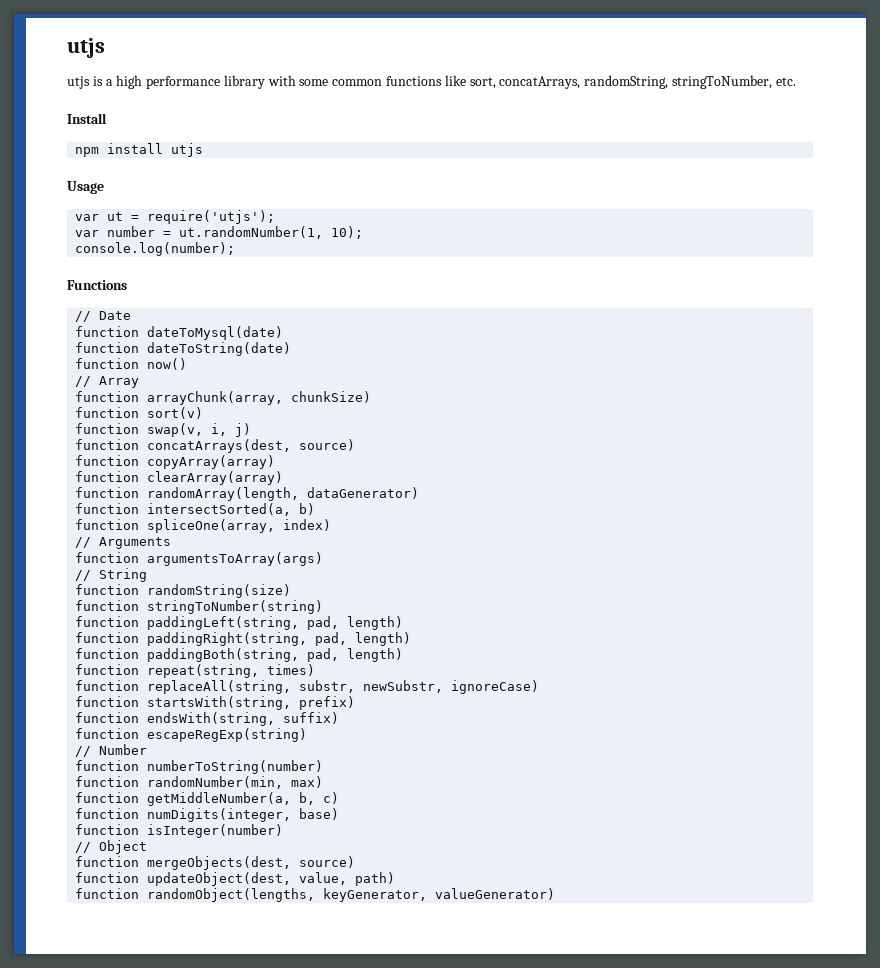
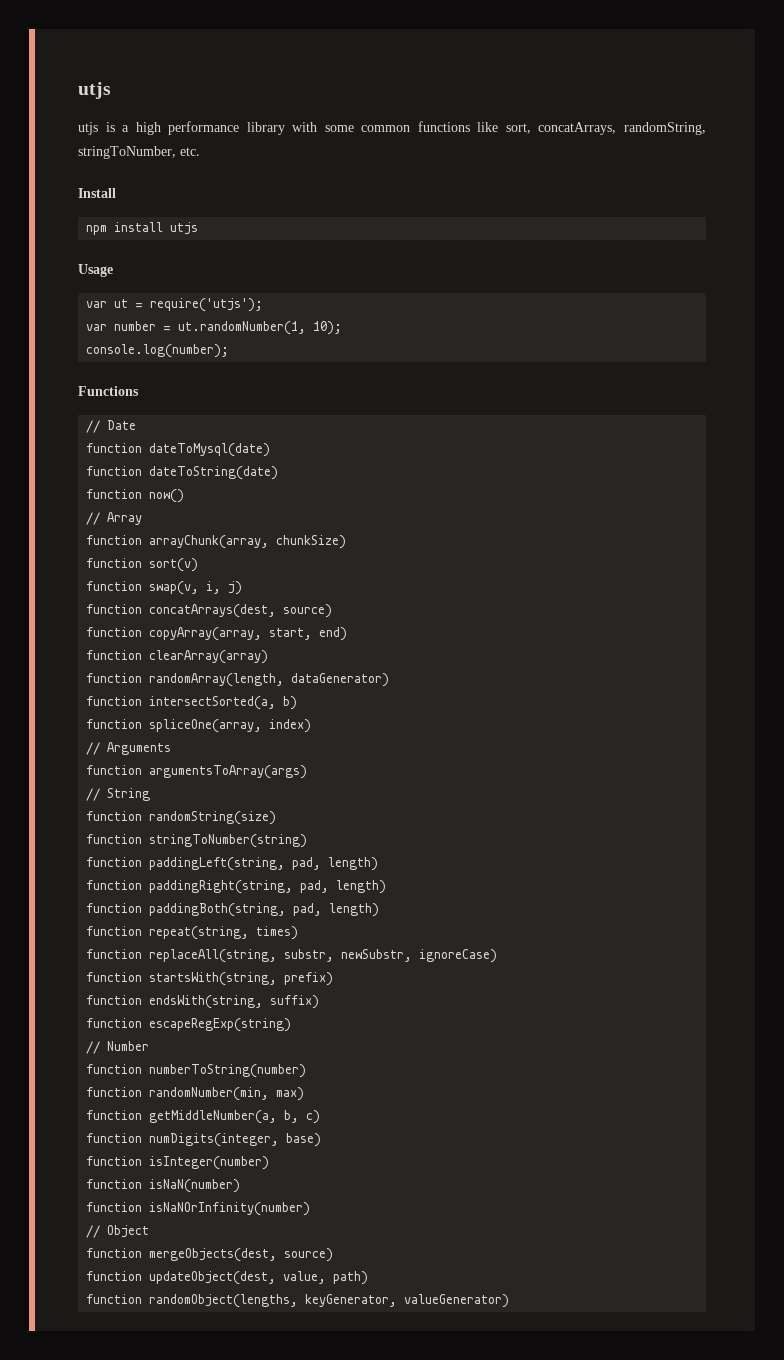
- function copyArray(array)
+ function copyArray(array, start, end)
+ function isNaN(number)
+ function isNaNOrInfinity(number)

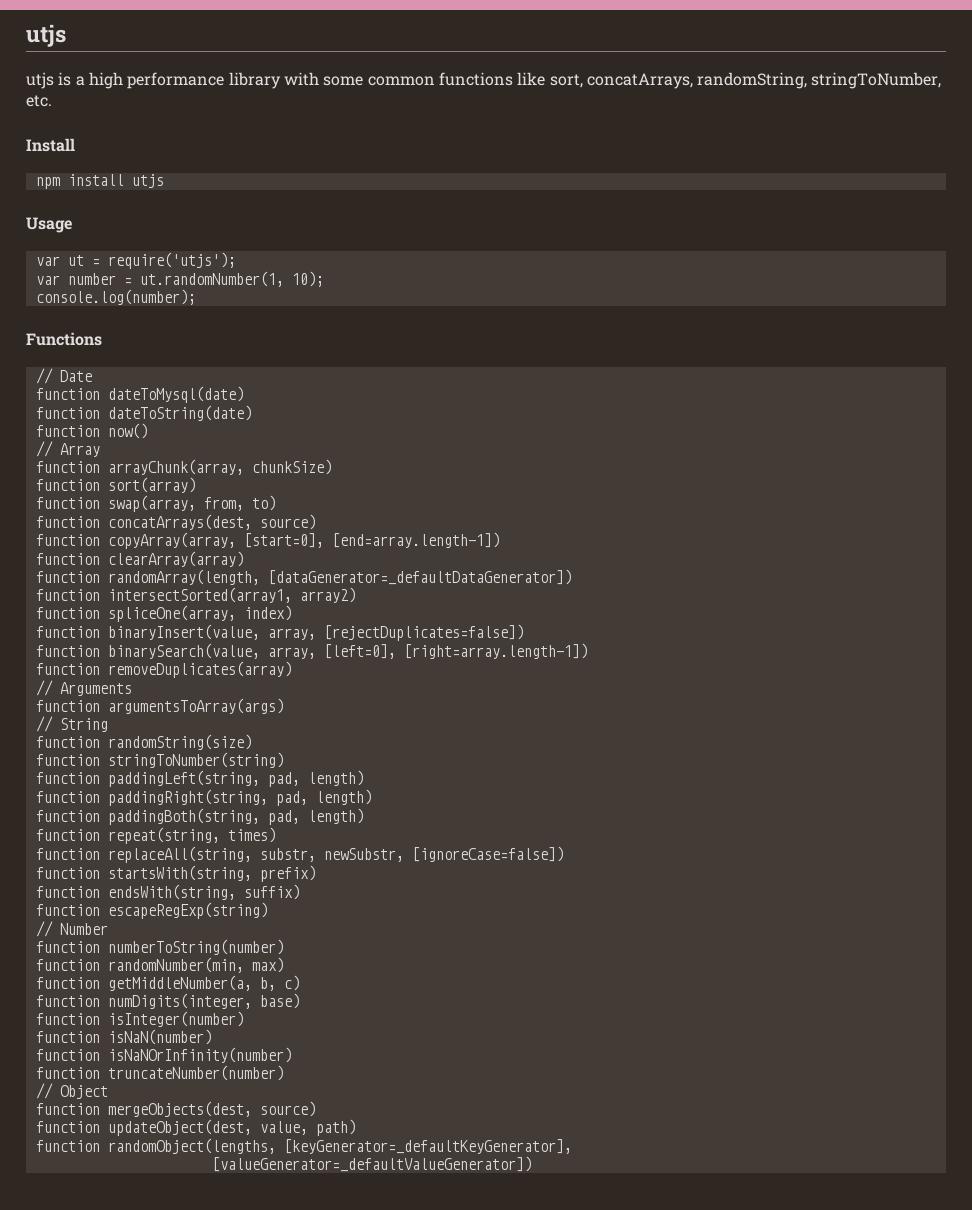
- function sort(v)
- function swap(v, i, j)
+ function sort(array)
+ function swap(array, from, to)
- function copyArray(array, start, end)
+ function copyArray(array, [start=0], [end=array.length-1])
- function randomArray(length, dataGenerator)
- function intersectSorted(a, b)
+ function randomArray(length, [dataGenerator=_defaultDataGenerator])
+ function intersectSorted(array1, array2)
+ function binaryInsert(value, array, [rejectDuplicates=false])
+ function binarySearch(value, array, [left=0], [right=array.length-1])
+ function removeDuplicates(array)
- function replaceAll(string, substr, newSubstr, ignoreCase)
+ function replaceAll(string, substr, newSubstr, [ignoreCase=false])
+ function truncateNumber(number)
- function randomObject(lengths, keyGenerator, valueGenerator)
+ function randomObject(lengths, [keyGenerator=_defaultKeyGenerator],
+ [valueGenerator=_defaultValueGenerator])

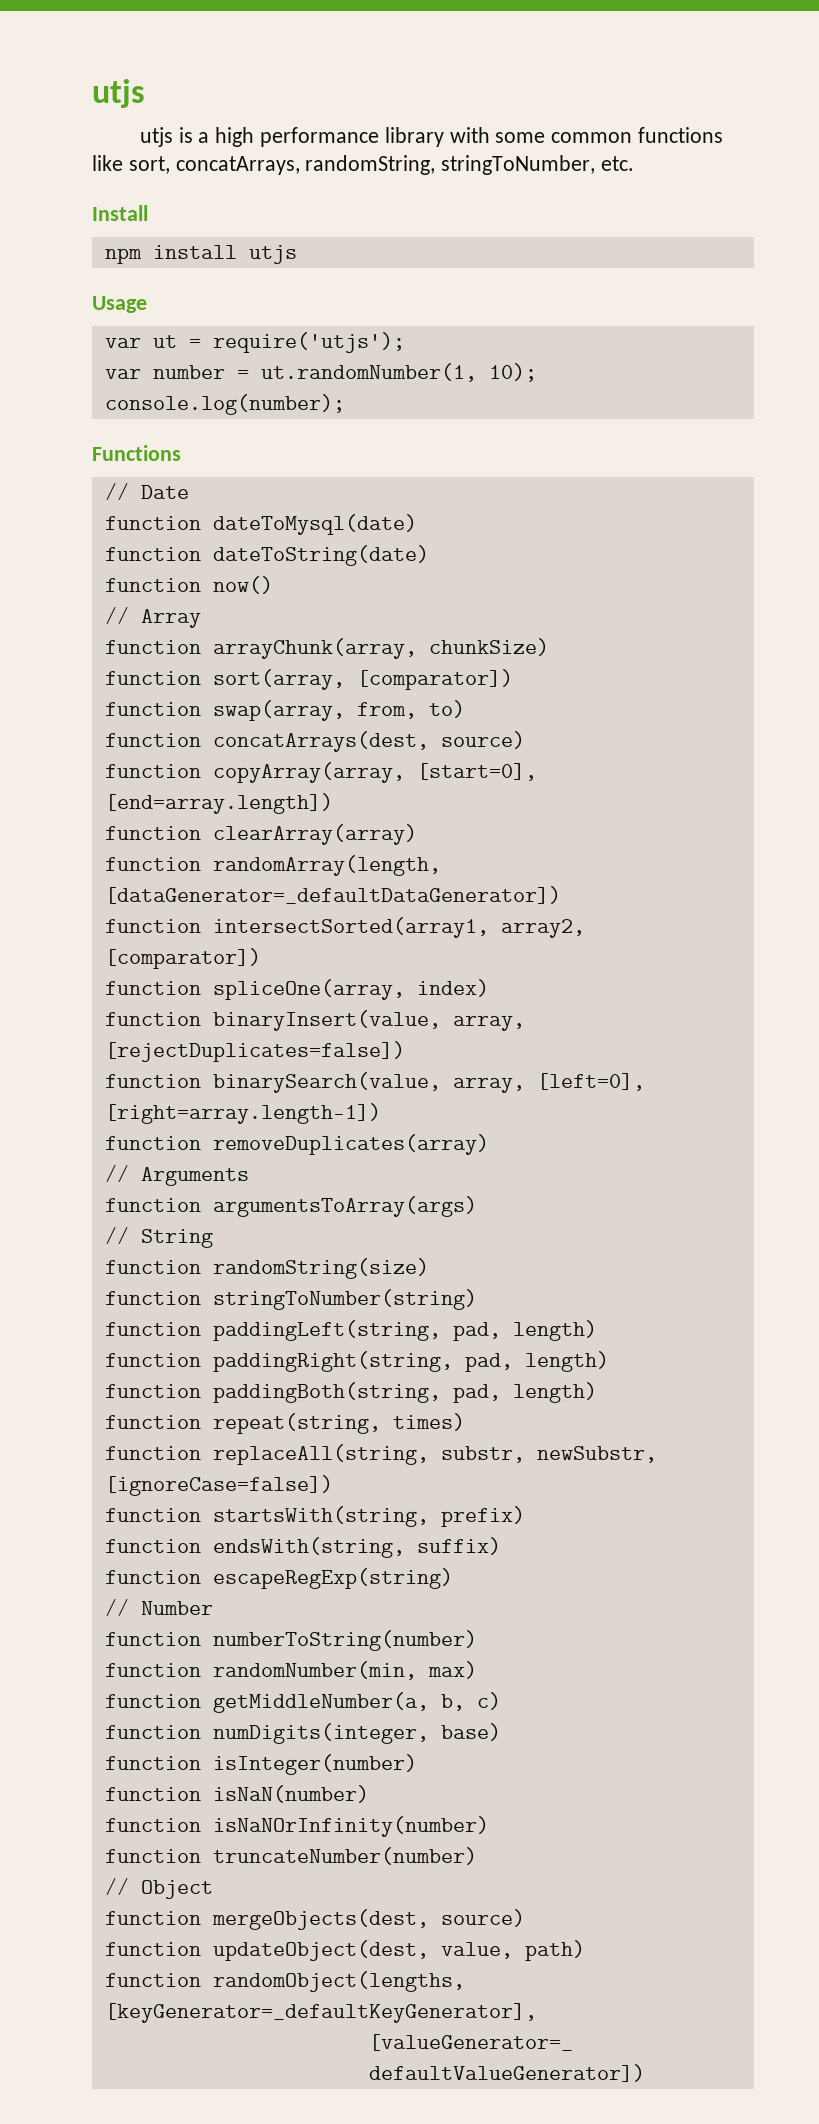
- function sort(array)
+ function sort(array, [comparator])
- function copyArray(array, [start=0], [end=array.length-1])
+ function copyArray(array, [start=0], [end=array.length])
- function intersectSorted(array1, array2)
+ function intersectSorted(array1, array2, [comparator])

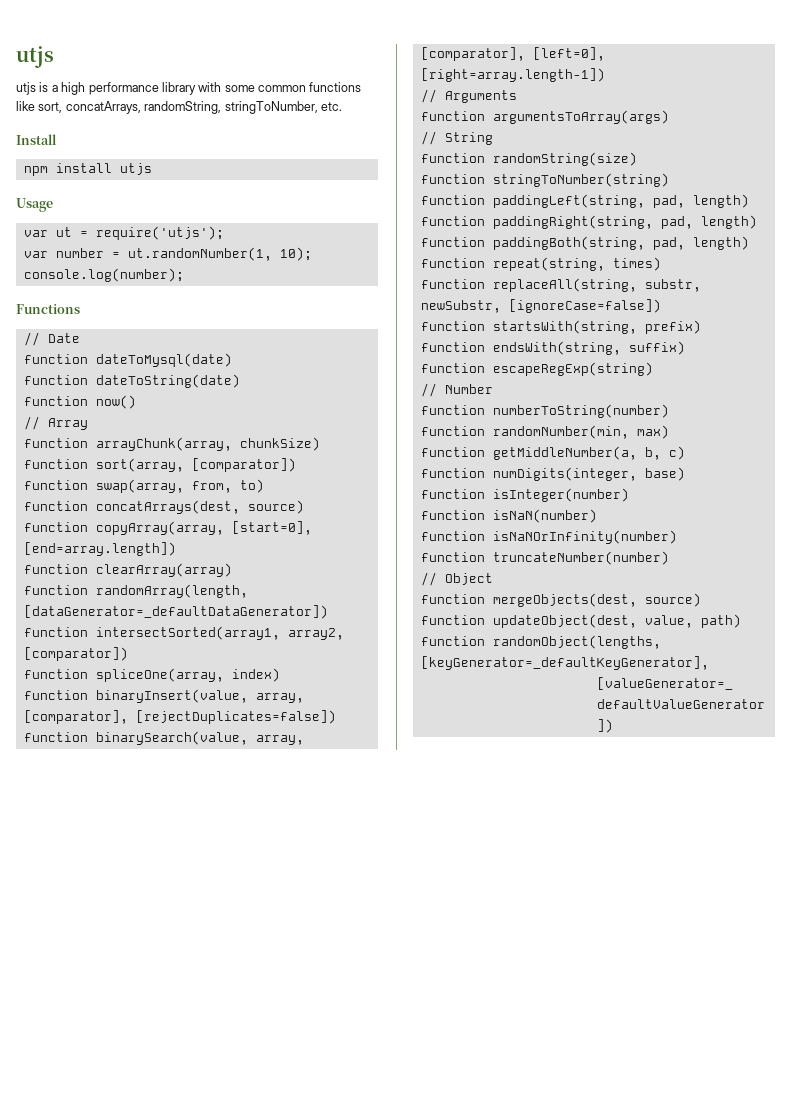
- function binaryInsert(value, array, [rejectDuplicates=false])
+ function binaryInsert(value, array, [comparator], [rejectDuplicates=false])
- function binarySearch(value, array, [left=0], [right=array.length-1])
+ function binarySearch(value, array, [comparator], [left=0], [right=array.length-1])
- function removeDuplicates(array)

